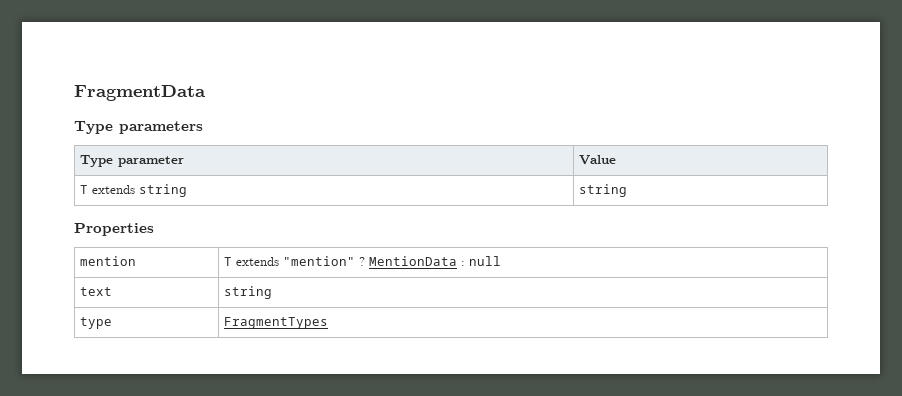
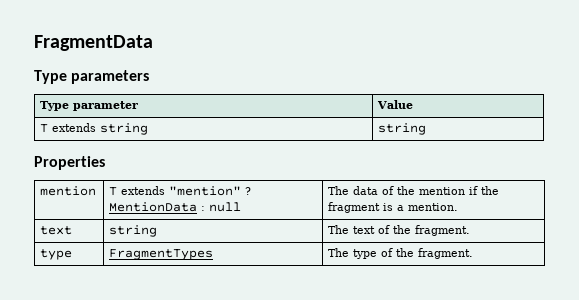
- mention | T extends "mention" ? MentionData : null
- text | string
- type | FragmentTypes
+ mention | T extends "mention" ? MentionData : null | The data of the mention if the fragment is a mention.
+ text | string | The text of the fragment.
+ type | FragmentTypes | The type of the fragment.

